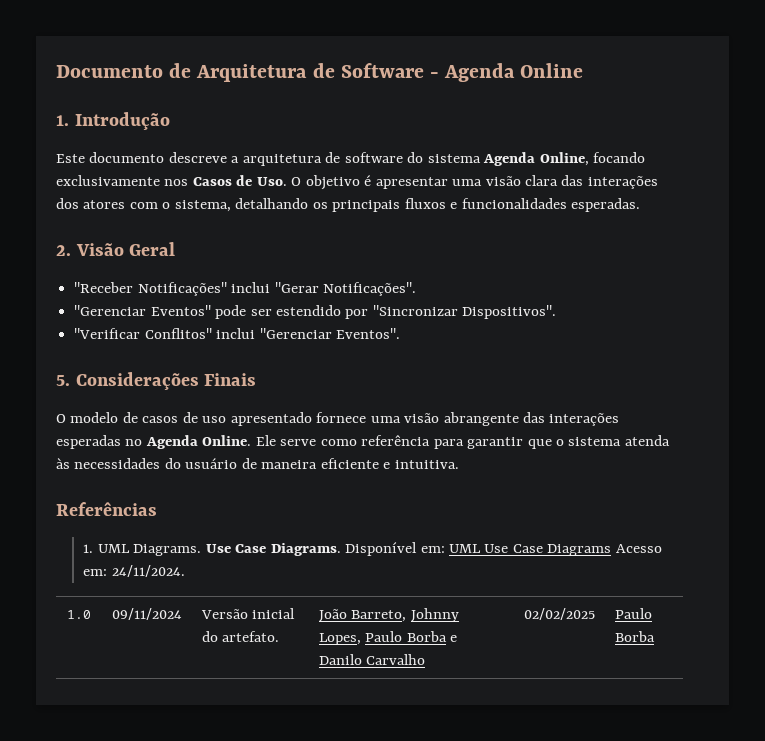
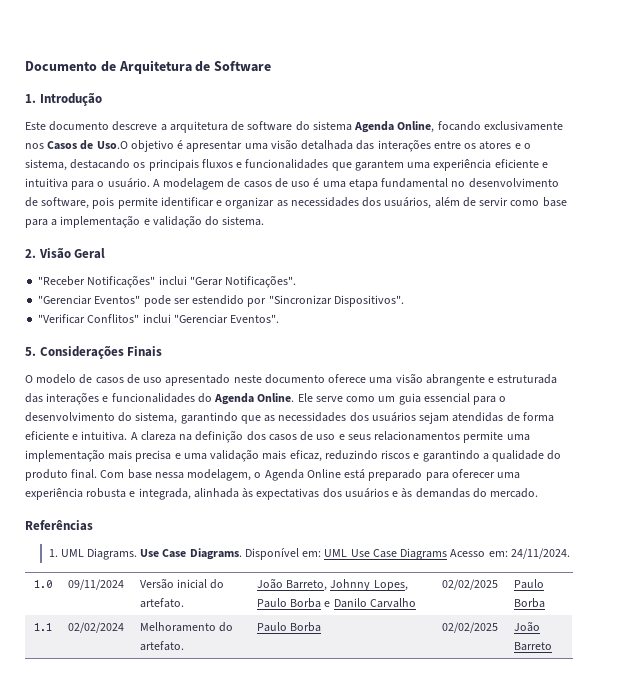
- Documento de Arquitetura de Software - Agenda Online
+ Documento de Arquitetura de Software
- Este documento descreve a arquitetura de software do sistema Agenda Online, focando exclusivamente nos Casos de Uso. O objetivo é apresentar uma visão clara das interações dos atores com o sistema, detalhando os principais fluxos e funcionalidades esperadas.
+ Este documento descreve a arquitetura de software do sistema Agenda Online, focando exclusivamente nos Casos de Uso.O objetivo é apresentar uma visão detalhada das interações entre os atores e o sistema, destacando os principais fluxos e funcionalidades que garantem uma experiência eficiente e intuitiva para o usuário. A modelagem de casos de uso é uma etapa fundamental no desenvolvimento de software, pois permite identificar e organizar as necessidades dos usuários, além de servir como base para a implementação e validação do sistema.
- O modelo de casos de uso apresentado fornece uma visão abrangente das interações esperadas no Agenda Online.
+ O modelo de casos de uso apresentado neste documento oferece uma visão abrangente e estruturada das interações e funcionalidades do Agenda Online.
- Ele serve como referência para garantir que o sistema atenda às necessidades do usuário de maneira eficiente e intuitiva.
+ Ele serve como um guia essencial para o desenvolvimento do sistema, garantindo que as necessidades dos usuários sejam atendidas de forma eficiente e intuitiva. A clareza na definição dos casos de uso e seus relacionamentos permite uma implementação mais precisa e uma validação mais eficaz, reduzindo riscos e garantindo a qualidade do produto final. Com base nessa modelagem, o Agenda Online está preparado para oferecer uma experiência robusta e integrada, alinhada às expectativas dos usuários e às demandas do mercado.
+ 1.1 | 02/02/2024 | Melhoramento do artefato. | Paulo Borba | 02/02/2025 | João Barreto

